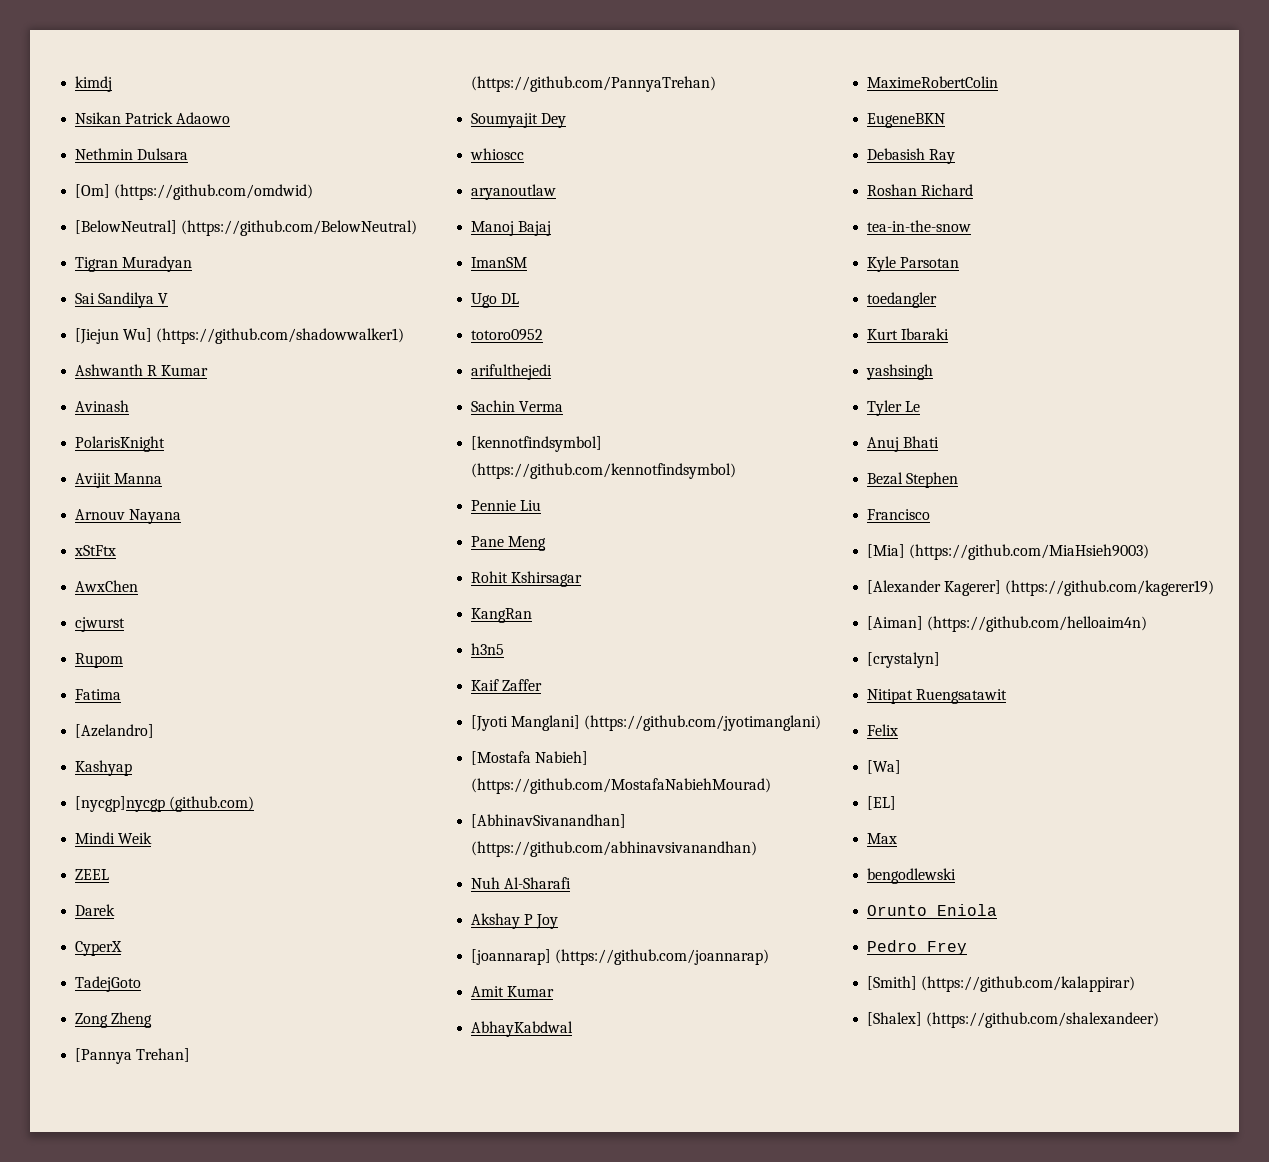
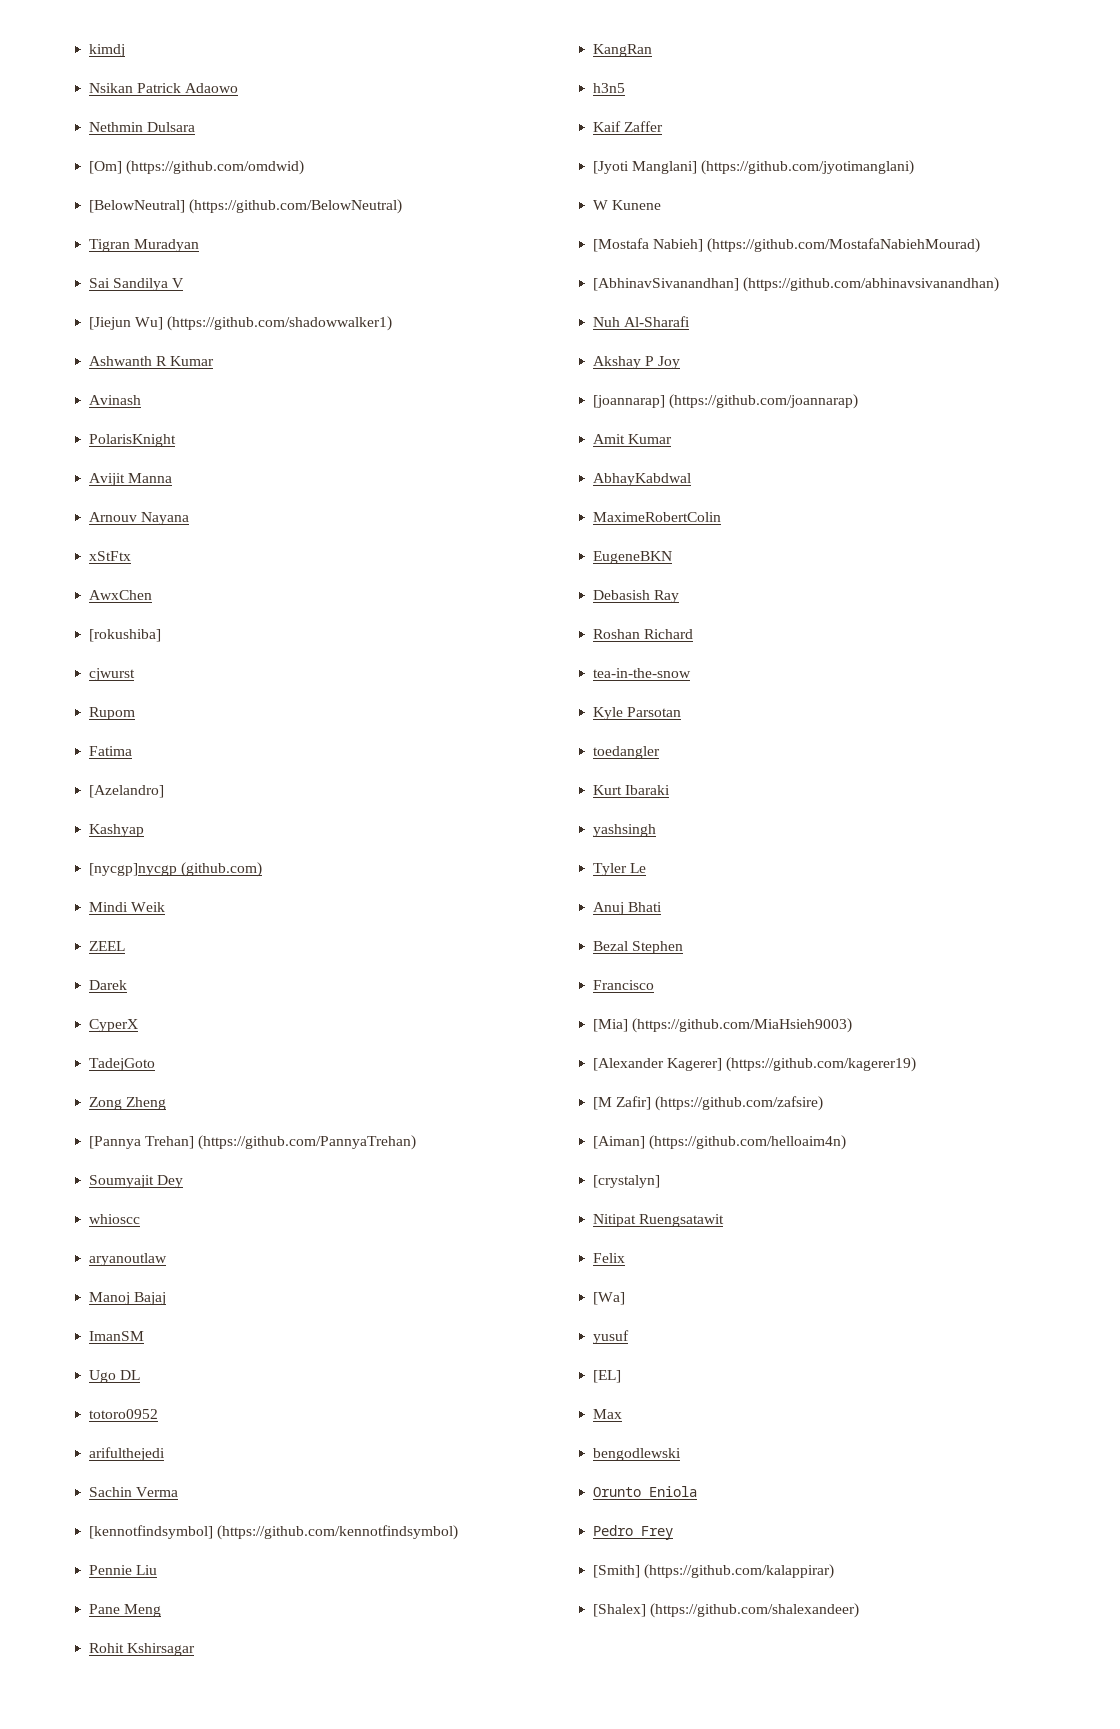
+ [rokushiba]
+ W Kunene
+ [M Zafir] (https://github.com/zafsire)
+ yusuf

